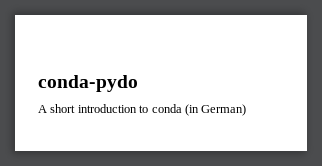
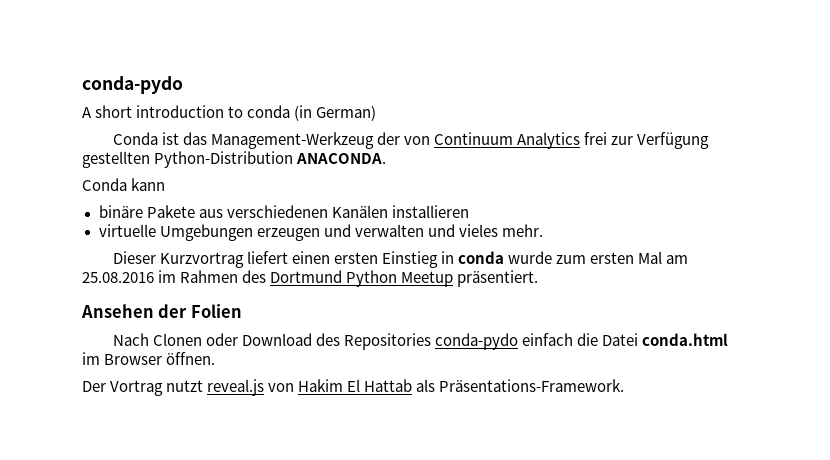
+ Conda ist das Management-Werkzeug der von Continuum Analytics frei zur Verfügung gestellten Python-Distribution ANACONDA.
+ Conda kann
+ binäre Pakete aus verschiedenen Kanälen installieren
+ virtuelle Umgebungen erzeugen und verwalten und vieles mehr.
+ Dieser Kurzvortrag liefert einen ersten Einstieg in conda wurde zum ersten Mal am 25.08.2016 im Rahmen des Dortmund Python Meetup präsentiert.
+ Ansehen der Folien
+ Nach Clonen oder Download des Repositories conda-pydo einfach die Datei conda.html im Browser öffnen.
+ Der Vortrag nutzt reveal.js von Hakim El Hattab als Präsentations-Framework.

